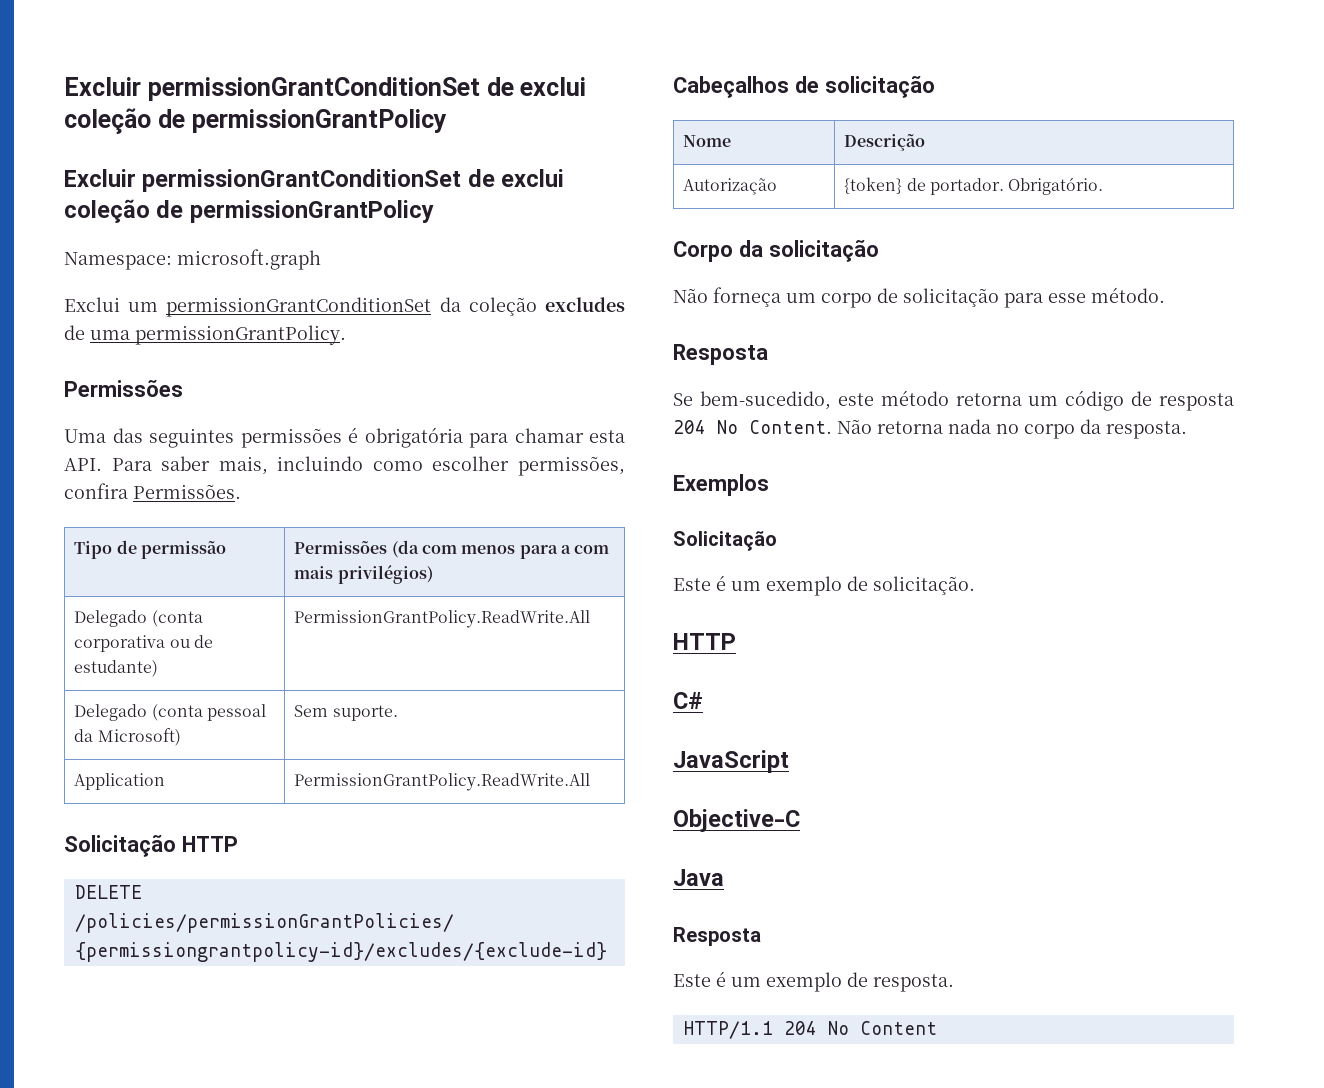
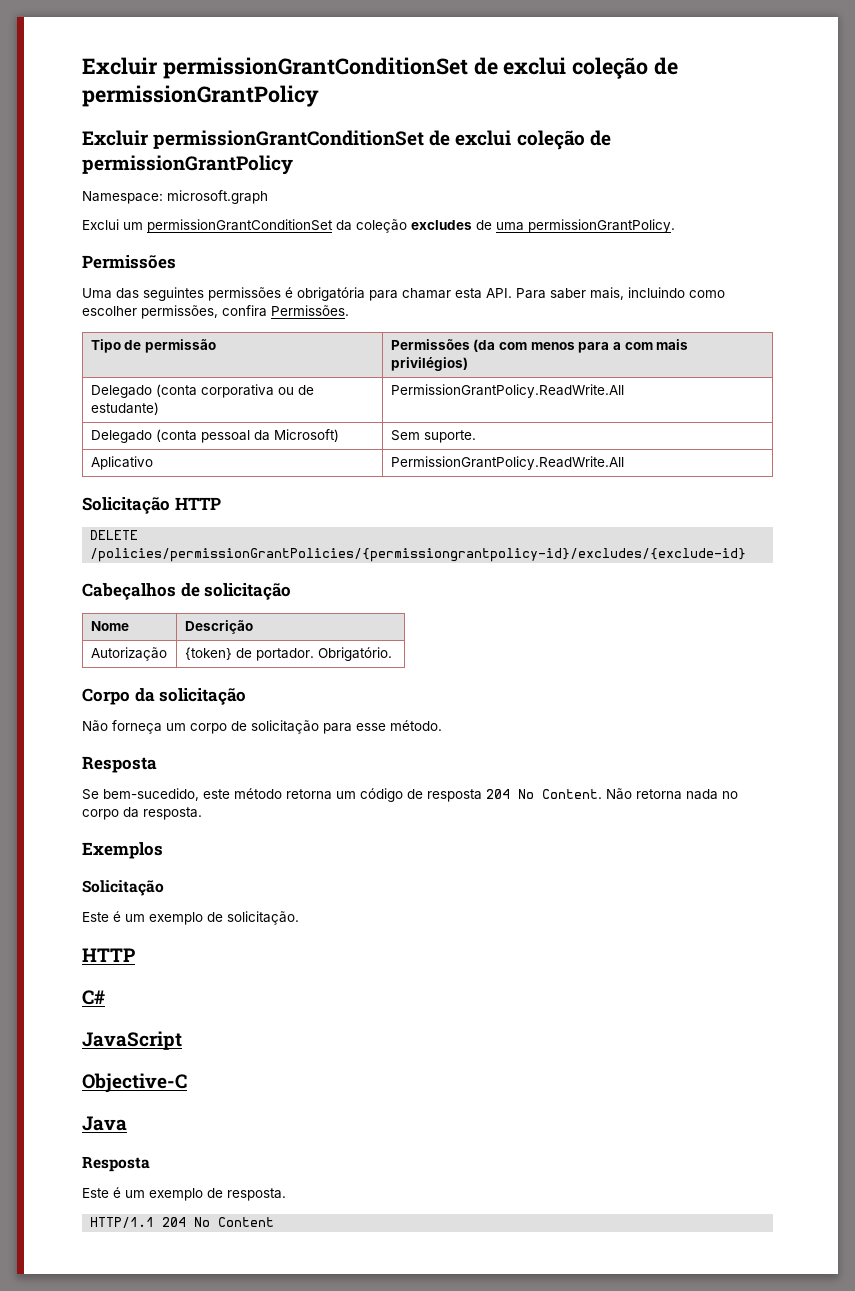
- Application | PermissionGrantPolicy.ReadWrite.All
+ Aplicativo | PermissionGrantPolicy.ReadWrite.All

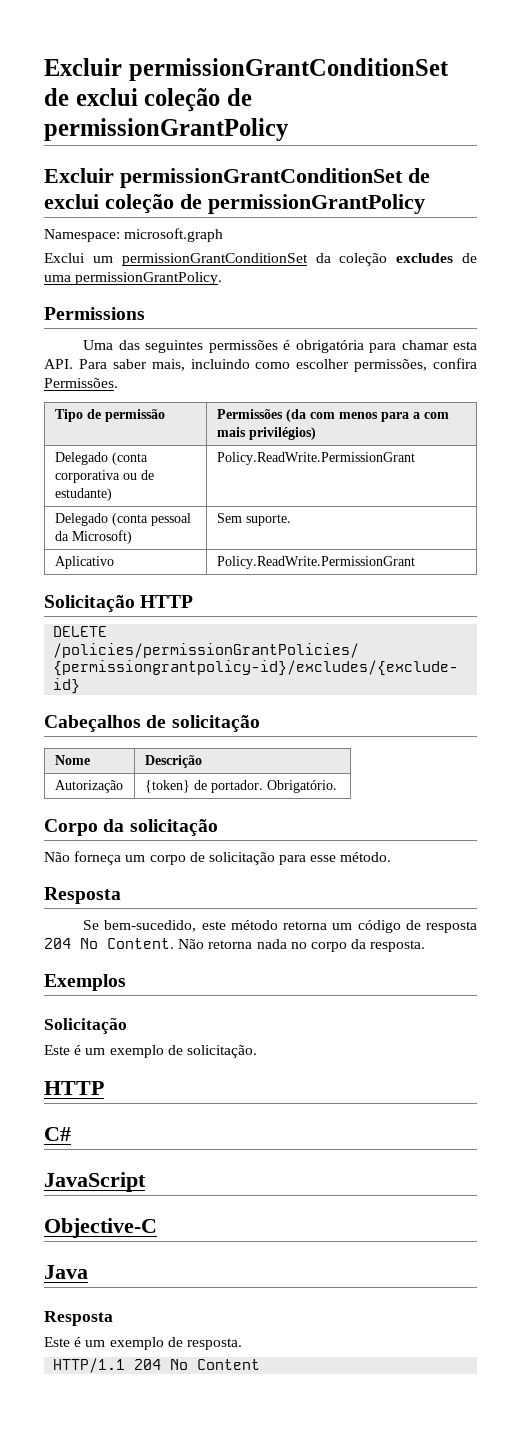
  Exclui um permissionGrantConditionSet da coleção excludes de uma permissionGrantPolicy.
- Permissões
+ Permissions
- Delegado (conta corporativa ou de estudante) | PermissionGrantPolicy.ReadWrite.All
+ Delegado (conta corporativa ou de estudante) | Policy.ReadWrite.PermissionGrant
- Aplicativo | PermissionGrantPolicy.ReadWrite.All
+ Aplicativo | Policy.ReadWrite.PermissionGrant

